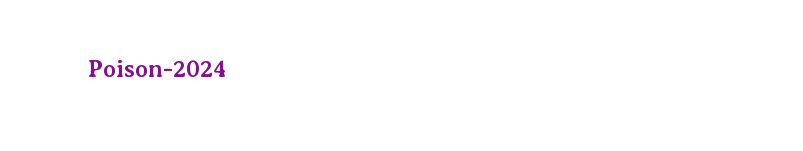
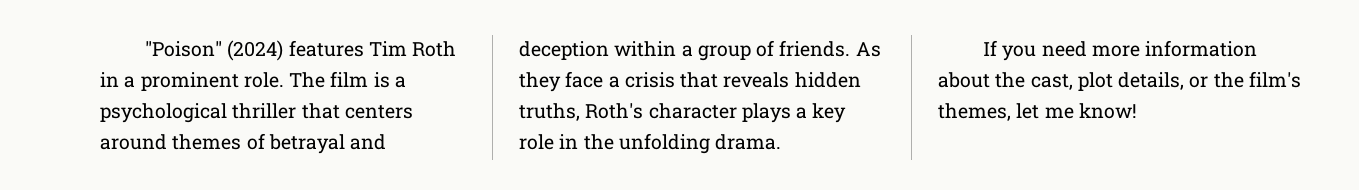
- Poison-2024
+ "Poison" (2024) features Tim Roth in a prominent role. The film is a psychological thriller that centers around themes of betrayal and deception within a group of friends. As they face a crisis that reveals hidden truths, Roth's character plays a key role in the unfolding drama.
+ If you need more information about the cast, plot details, or the film's themes, let me know!

